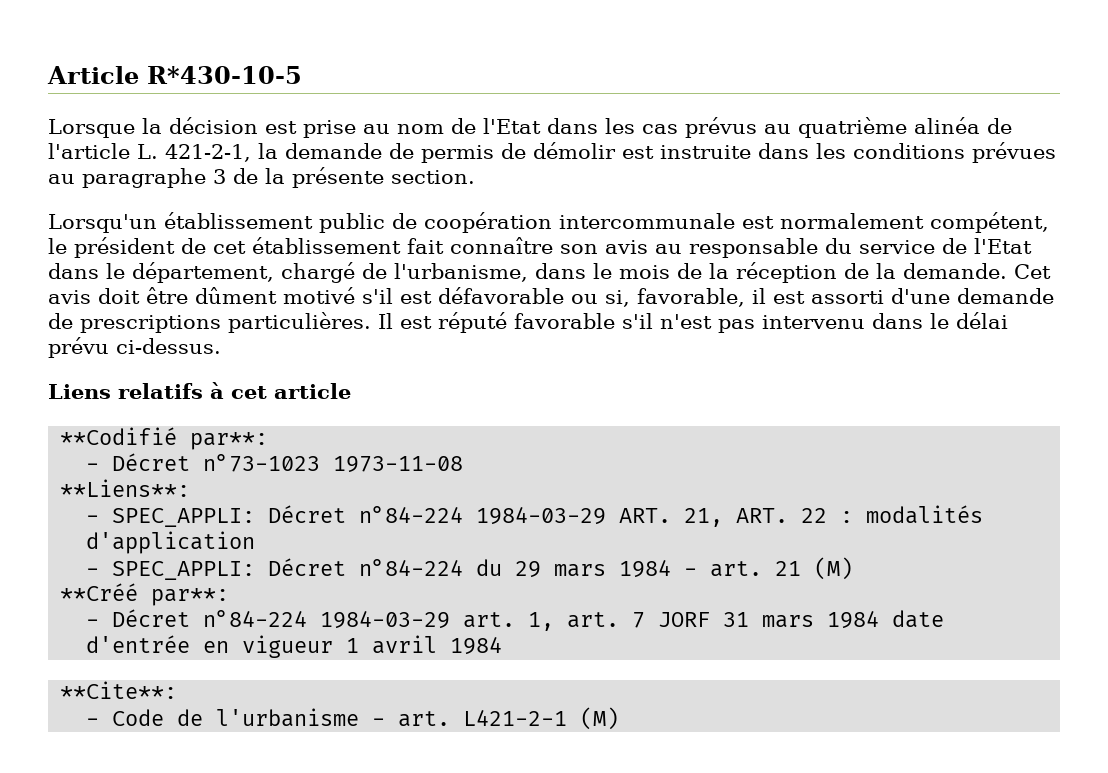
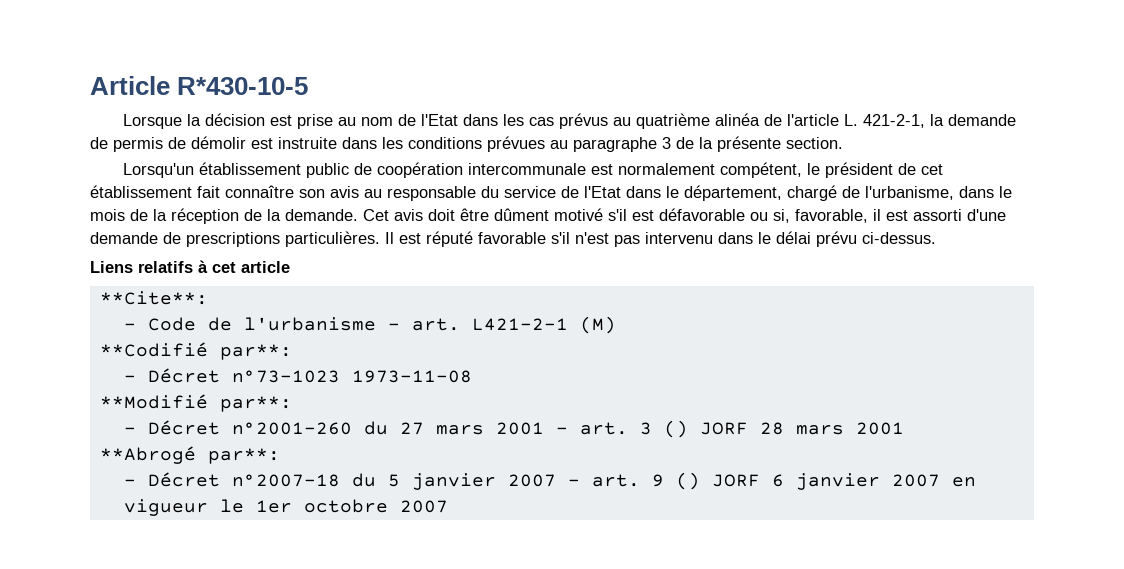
- **Codifié par**:
- - Décret n°73-1023 1973-11-08
- **Liens**:
- - SPEC_APPLI: Décret n°84-224 1984-03-29 ART. 21, ART. 22 : modalités d'application
- - SPEC_APPLI: Décret n°84-224 du 29 mars 1984 - art. 21 (M)
- **Créé par**:
- - Décret n°84-224 1984-03-29 art. 1, art. 7 JORF 31 mars 1984 date d'entrée en vigueur 1 avril 1984
+ **Codifié par**:
+ - Décret n°73-1023 1973-11-08
+ **Modifié par**:
+ - Décret n°2001-260 du 27 mars 2001 - art. 3 () JORF 28 mars 2001
+ **Abrogé par**:
+ - Décret n°2007-18 du 5 janvier 2007 - art. 9 () JORF 6 janvier 2007 en vigueur le 1er octobre 2007

